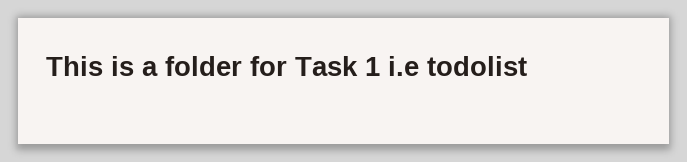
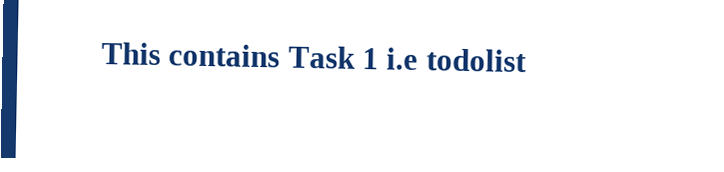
- This is a folder for Task 1 i.e todolist
+ This contains Task 1 i.e todolist

